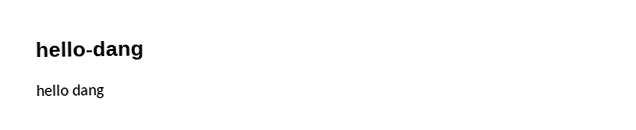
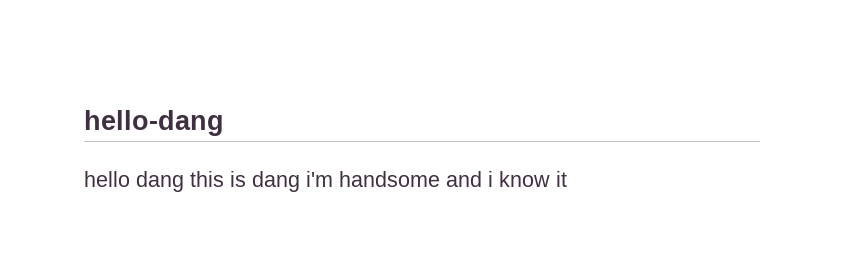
- hello dang
+ hello dang this is dang i'm handsome and i know it

